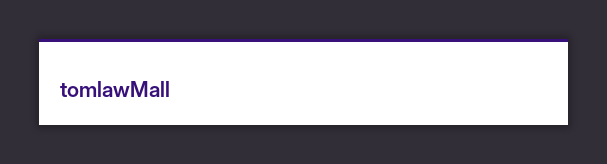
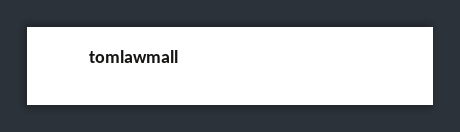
- tomlawMall
+ tomlawmall

